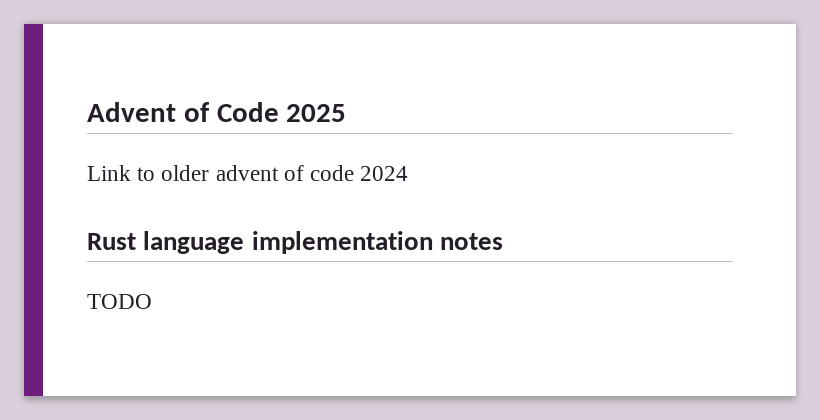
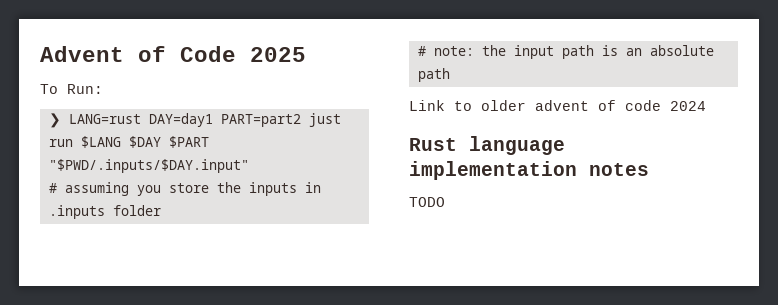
+ To Run:
+ ❯ LANG=rust DAY=day1 PART=part2 just run $LANG $DAY $PART "$PWD/.inputs/$DAY.input"
+ # assuming you store the inputs in .inputs folder
+ # note: the input path is an absolute path

